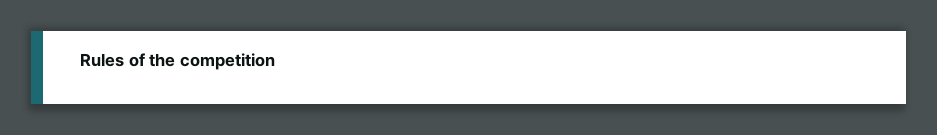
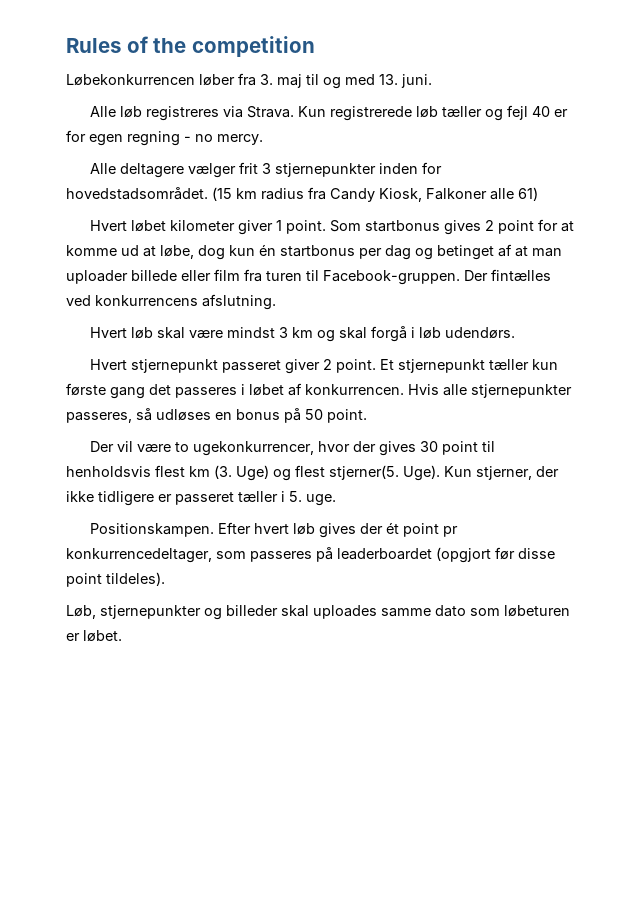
+ Løbekonkurrencen løber fra 3. maj til og med 13. juni.
+ Alle løb registreres via Strava. Kun registrerede løb tæller og fejl 40 er for egen regning - no mercy.
+ Alle deltagere vælger frit 3 stjernepunkter inden for hovedstadsområdet. (15 km radius fra Candy Kiosk, Falkoner alle 61)
+ Hvert løbet kilometer giver 1 point. Som startbonus gives 2 point for at komme ud at løbe, dog kun én startbonus per dag og betinget af at man uploader billede eller film fra turen til Facebook-gruppen. Der fintælles ved konkurrencens afslutning.
+ Hvert løb skal være mindst 3 km og skal forgå i løb udendørs.
+ Hvert stjernepunkt passeret giver 2 point. Et stjernepunkt tæller kun første gang det passeres i løbet af konkurrencen. Hvis alle stjernepunkter passeres, så udløses en bonus på 50 point.
+ Der vil være to ugekonkurrencer, hvor der gives 30 point til henholdsvis flest km (3. Uge) og flest stjerner(5. Uge). Kun stjerner, der ikke tidligere er passeret tæller i 5. uge.
+ Positionskampen. Efter hvert løb gives der ét point pr konkurrencedeltager, som passeres på leaderboardet (opgjort før disse point tildeles).
+ Løb, stjernepunkter og billeder skal uploades samme dato som løbeturen er løbet.

